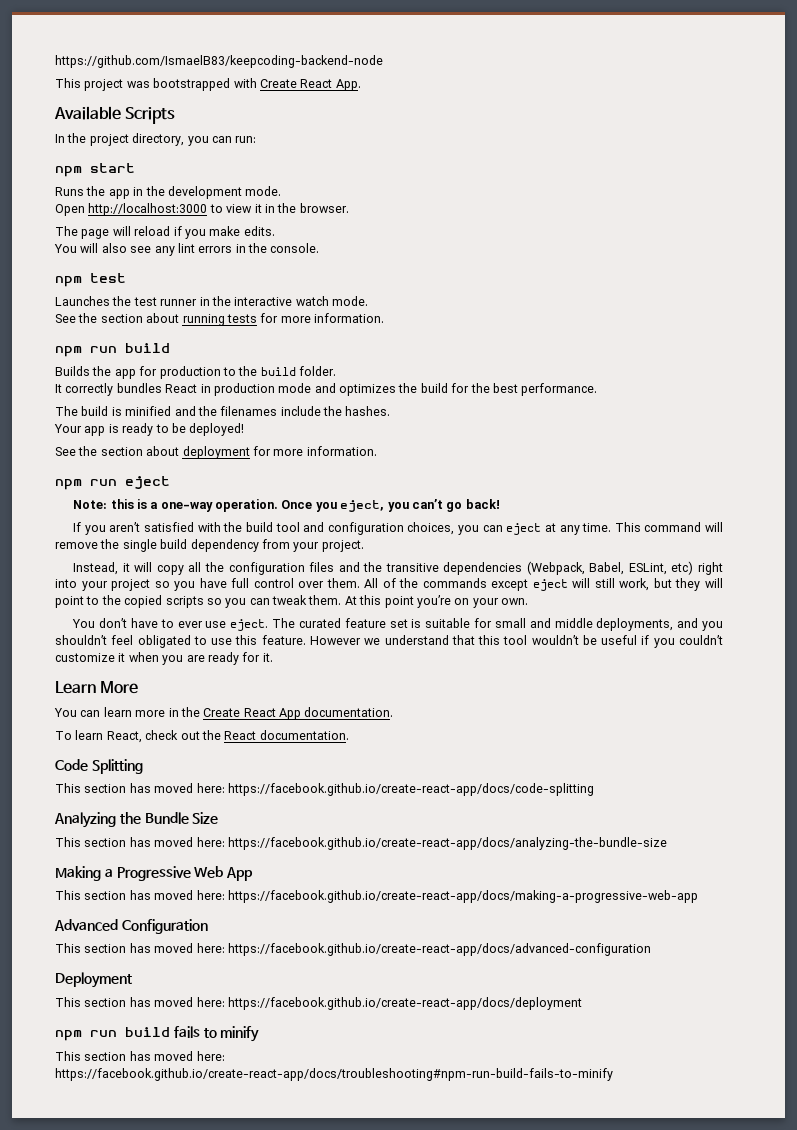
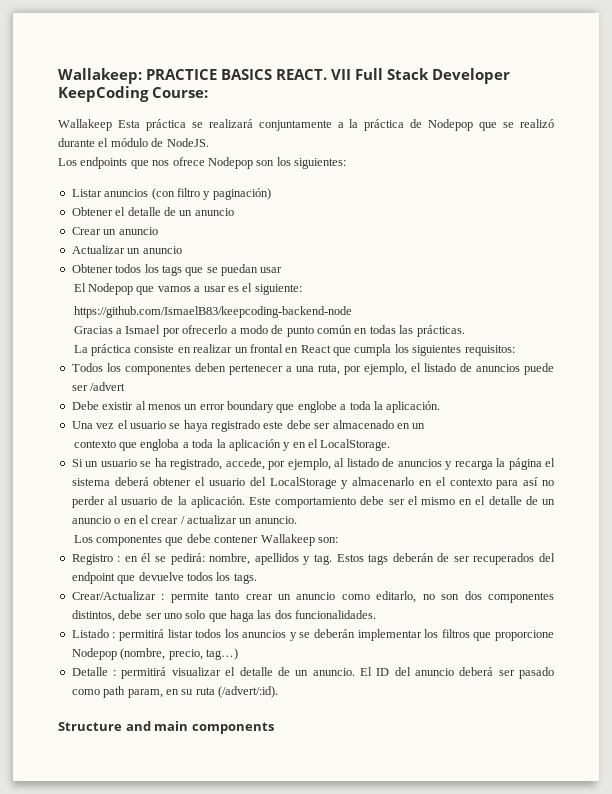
+ Wallakeep: PRACTICE BASICS REACT. VII Full Stack Developer KeepCoding Course:
+ Wallakeep Esta práctica se realizará conjuntamente a la práctica de Nodepop que se realizó durante el módulo de NodeJS.
+ Los endpoints que nos ofrece Nodepop son los siguientes:
+ Listar anuncios (con filtro y paginación)
+ Obtener el detalle de un anuncio
+ Crear un anuncio
+ Actualizar un anuncio
+ Obtener todos los tags que se puedan usar
+ El Nodepop que vamos a usar es el siguiente:
  https://github.com/IsmaelB83/keepcoding-backend-node
- This project was bootstrapped with Create React App.
- Available Scripts
- In the project directory, you can run:
- npm start
- Runs the app in the development mode.
- Open http://localhost:3000 to view it in the browser.
- The page will reload if you make edits.
- You will also see any lint errors in the console.
- npm test
- Launches the test runner in the interactive watch mode.
- See the section about running tests for more information.
- npm run build
- Builds the app for production to the build folder.
- It correctly bundles React in production mode and optimizes the build for the best performance.
- The build is minified and the filenames include the hashes.
- Your app is ready to be deployed!
- See the section about deployment for more information.
- npm run eject
- Note: this is a one-way operation. Once you eject, you can’t go back!
- If you aren’t satisfied with the build tool and configuration choices, you can eject at any time. This command will remove the single build dependency from your project.
- Instead, it will copy all the configuration files and the transitive dependencies (Webpack, Babel, ESLint, etc) right into your project so you have full control over them. All of the commands except eject will still work, but they will point to the copied scripts so you can tweak them. At this point you’re on your own.
- You don’t have to ever use eject. The curated feature set is suitable for small and middle deployments, and you shouldn’t feel obligated to use this feature. However we understand that this tool wouldn’t be useful if you couldn’t customize it when you are ready for it.
- Learn More
- You can learn more in the Create React App documentation.
- To learn React, check out the React documentation.
- Code Splitting
- This section has moved here: https://facebook.github.io/create-react-app/docs/code-splitting
- Analyzing the Bundle Size
- This section has moved here: https://facebook.github.io/create-react-app/docs/analyzing-the-bundle-size
- Making a Progressive Web App
- This section has moved here: https://facebook.github.io/create-react-app/docs/making-a-progressive-web-app
- Advanced Configuration
- This section has moved here: https://facebook.github.io/create-react-app/docs/advanced-configuration
- Deployment
- This section has moved here: https://facebook.github.io/create-react-app/docs/deployment
- npm run build fails to minify
- This section has moved here: https://facebook.github.io/create-react-app/docs/troubleshooting#npm-run-build-fails-to-minify
+ Gracias a Ismael por ofrecerlo a modo de punto común en todas las prácticas.
+ La práctica consiste en realizar un frontal en React que cumpla los siguientes requisitos:
+ Todos los componentes deben pertenecer a una ruta, por ejemplo, el listado de anuncios puede ser /advert
+ Debe existir al menos un error boundary que englobe a toda la aplicación.
+ Una vez el usuario se haya registrado este debe ser almacenado en un
+ contexto que engloba a toda la aplicación y en el LocalStorage.
+ Si un usuario se ha registrado, accede, por ejemplo, al listado de anuncios y recarga la página el sistema deberá obtener el usuario del LocalStorage y almacenarlo en el contexto para así no perder al usuario de la aplicación. Este comportamiento debe ser el mismo en el detalle de un anuncio o en el crear / actualizar un anuncio.
+ Los componentes que debe contener Wallakeep son:
+ Registro : en él se pedirá: nombre, apellidos y tag. Estos tags deberán de ser recuperados del endpoint que devuelve todos los tags.
+ Crear/Actualizar : permite tanto crear un anuncio como editarlo, no son dos componentes distintos, debe ser uno solo que haga las dos funcionalidades.
+ Listado : permitirá listar todos los anuncios y se deberán implementar los filtros que proporcione Nodepop (nombre, precio, tag…)
+ Detalle : permitirá visualizar el detalle de un anuncio. El ID del anuncio deberá ser pasado como path param, en su ruta (/advert/:id).
+ Structure and main components

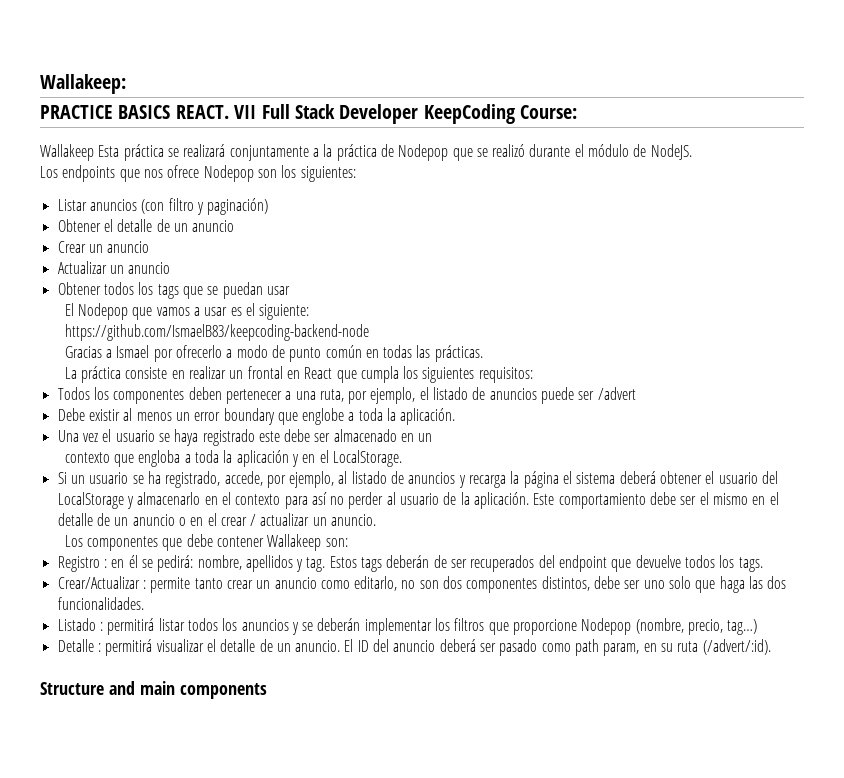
- Wallakeep: PRACTICE BASICS REACT.
+ Wallakeep:
+ PRACTICE BASICS REACT.

